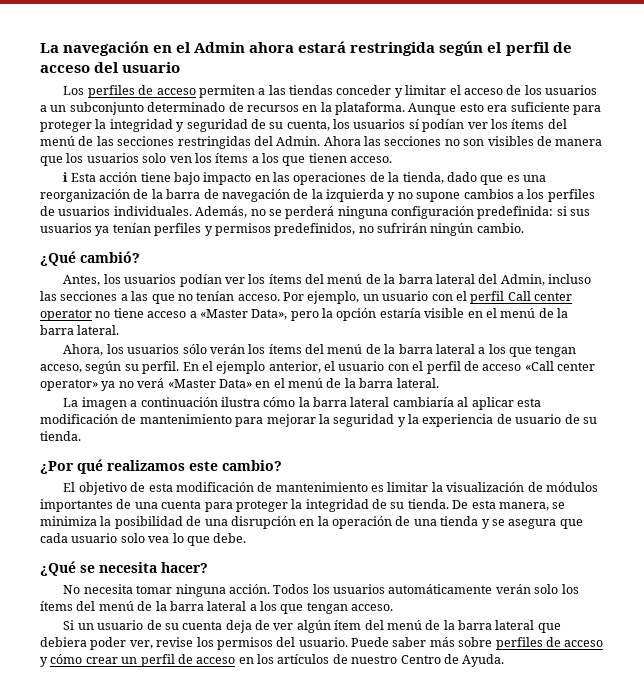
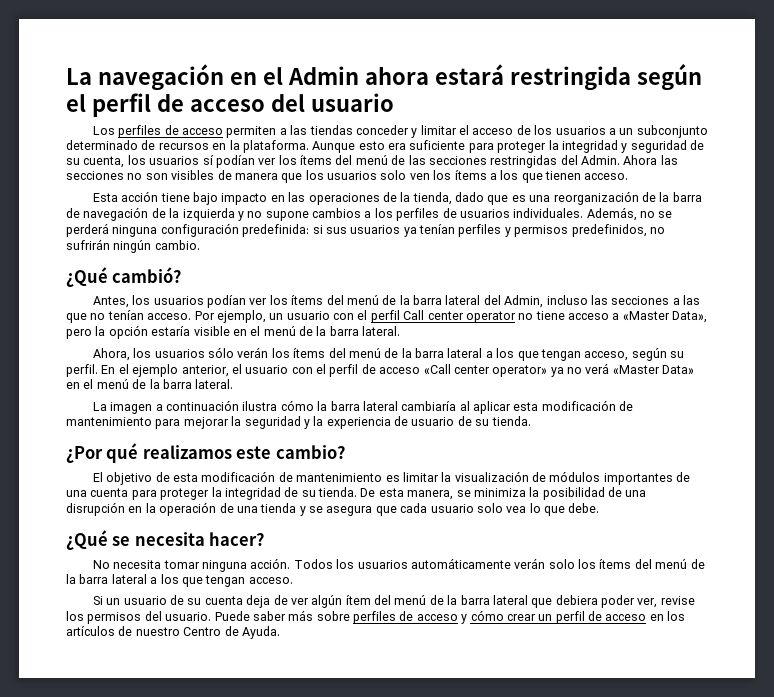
- ℹ Esta acción tiene bajo impacto en las operaciones de la tienda, dado que es una reorganización de la barra de navegación de la izquierda y no supone cambios a los perfiles de usuarios individuales.
+ Esta acción tiene bajo impacto en las operaciones de la tienda, dado que es una reorganización de la barra de navegación de la izquierda y no supone cambios a los perfiles de usuarios individuales.

